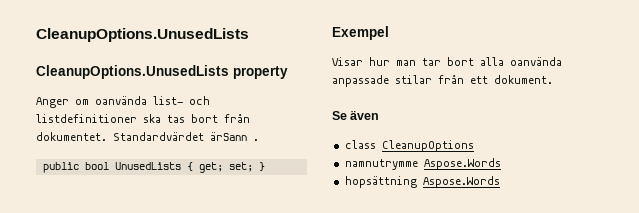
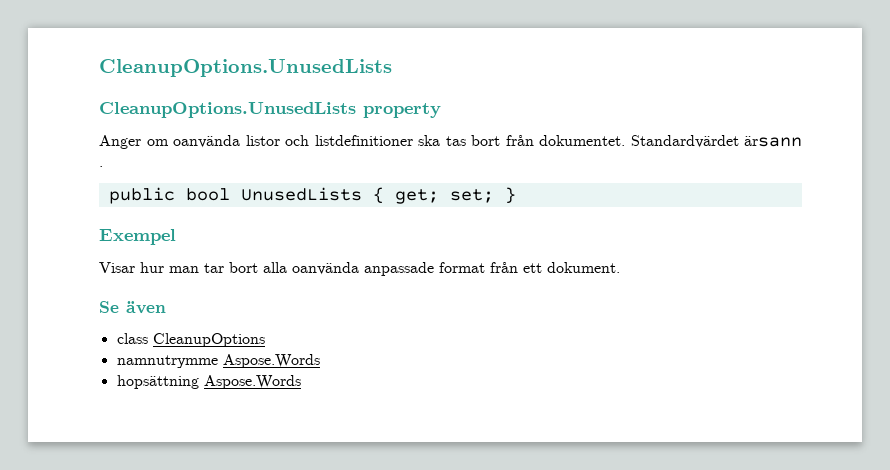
- Anger om oanvända list- och listdefinitioner ska tas bort från dokumentet.
+ Anger om oanvända listor och listdefinitioner ska tas bort från dokumentet.
- Standardvärdet ärSann .
+ Standardvärdet ärsann .
- Visar hur man tar bort alla oanvända anpassade stilar från ett dokument.
+ Visar hur man tar bort alla oanvända anpassade format från ett dokument.

